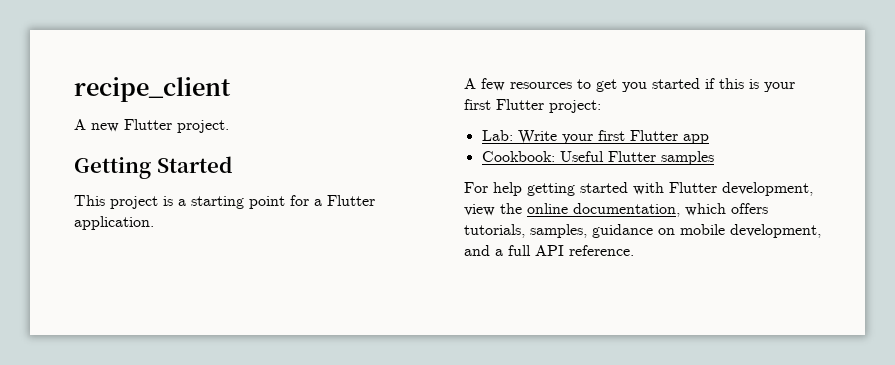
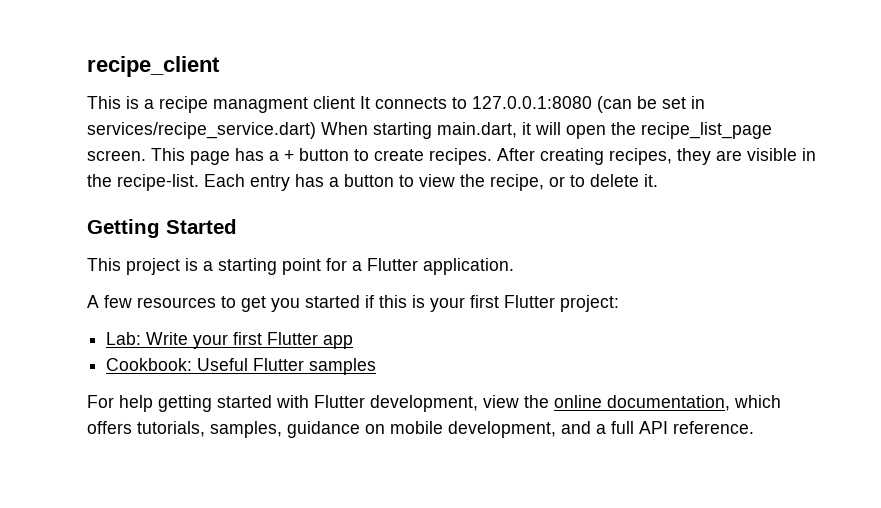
- A new Flutter project.
+ This is a recipe managment client It connects to 127.0.0.1:8080 (can be set in services/recipe_service.dart) When starting main.dart, it will open the recipe_list_page screen. This page has a + button to create recipes. After creating recipes, they are visible in the recipe-list. Each entry has a button to view the recipe, or to delete it.

